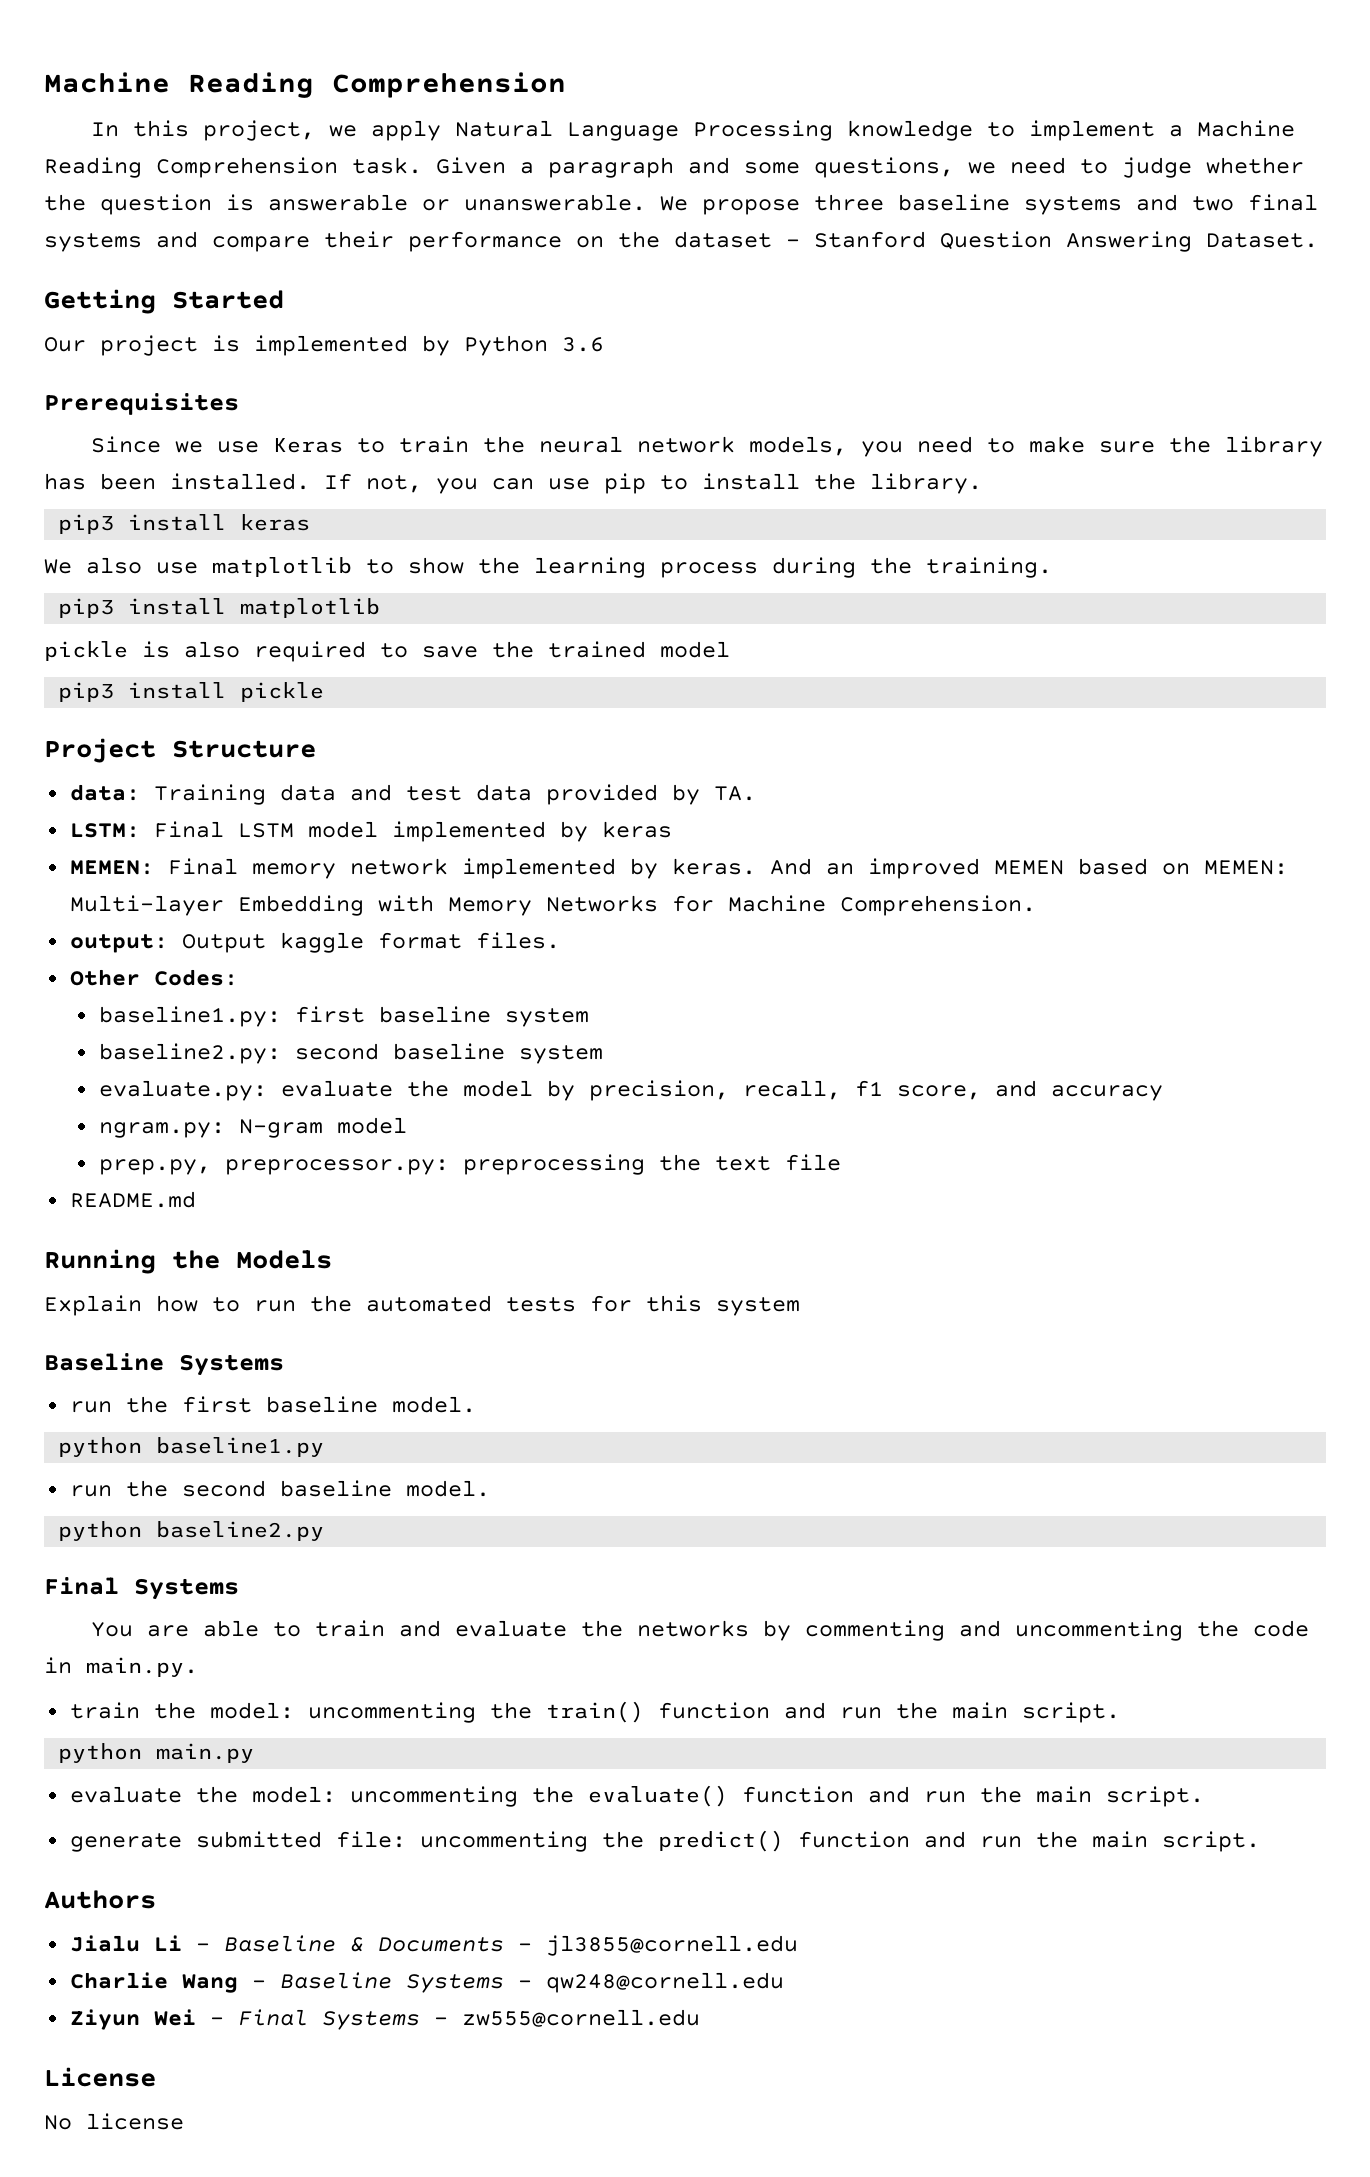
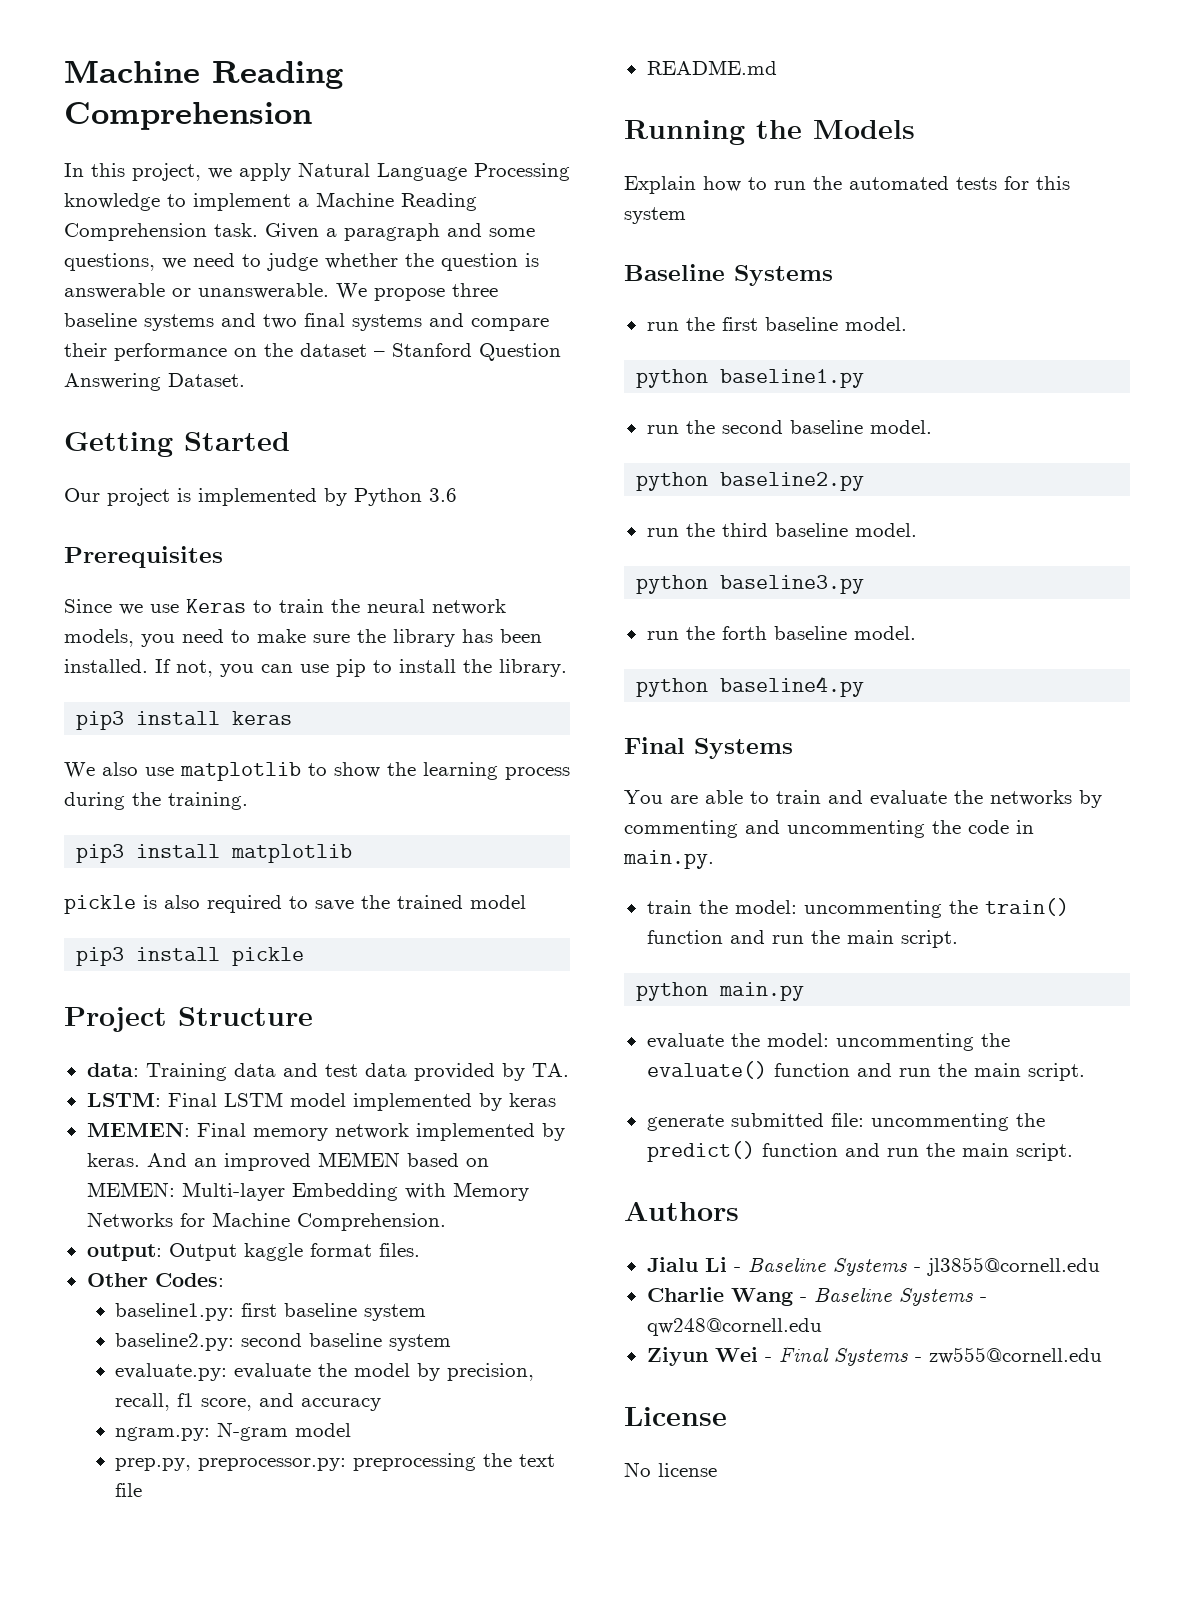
+ run the third baseline model.
+ python baseline3.py
+ run the forth baseline model.
+ python baseline4.py
- Jialu Li - Baseline & Documents - jl3855@cornell.edu
+ Jialu Li - Baseline Systems - jl3855@cornell.edu

